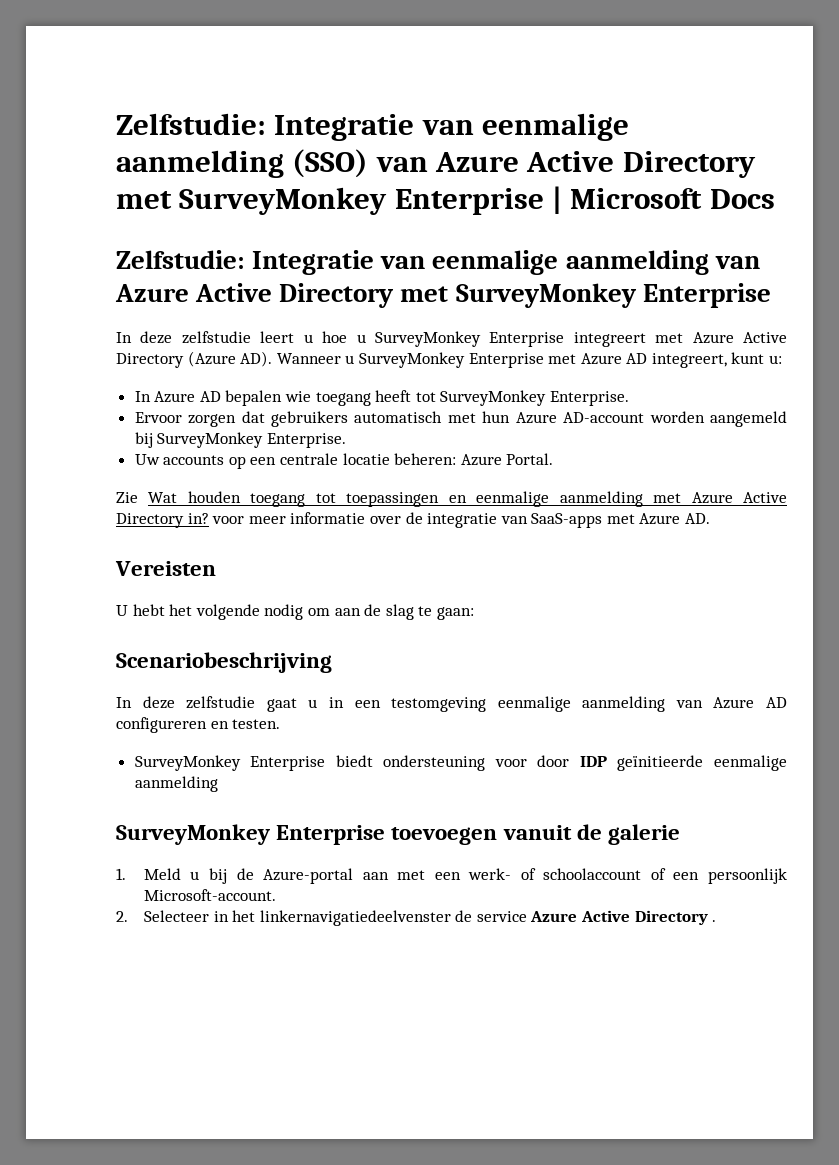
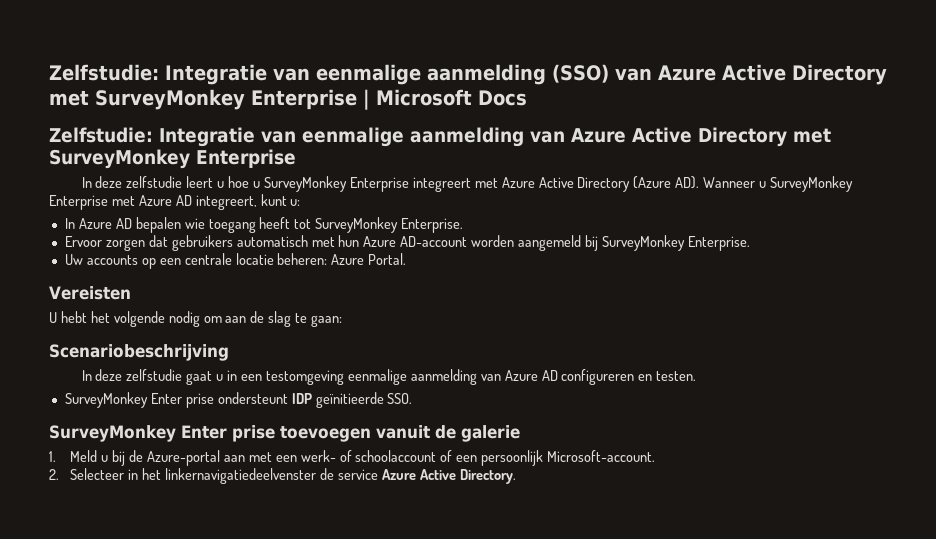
- Zie Wat houden toegang tot toepassingen en eenmalige aanmelding met Azure Active Directory in? voor meer informatie over de integratie van SaaS-apps met Azure AD.
- SurveyMonkey Enterprise biedt ondersteuning voor door IDP geïnitieerde eenmalige aanmelding
- SurveyMonkey Enterprise toevoegen vanuit de galerie
+ SurveyMonkey Enter prise ondersteunt IDP geïnitieerde SSO.
+ SurveyMonkey Enter prise toevoegen vanuit de galerie
- 2. Selecteer in het linkernavigatiedeelvenster de service Azure Active Directory .
+ 2. Selecteer in het linkernavigatiedeelvenster de service Azure Active Directory.

